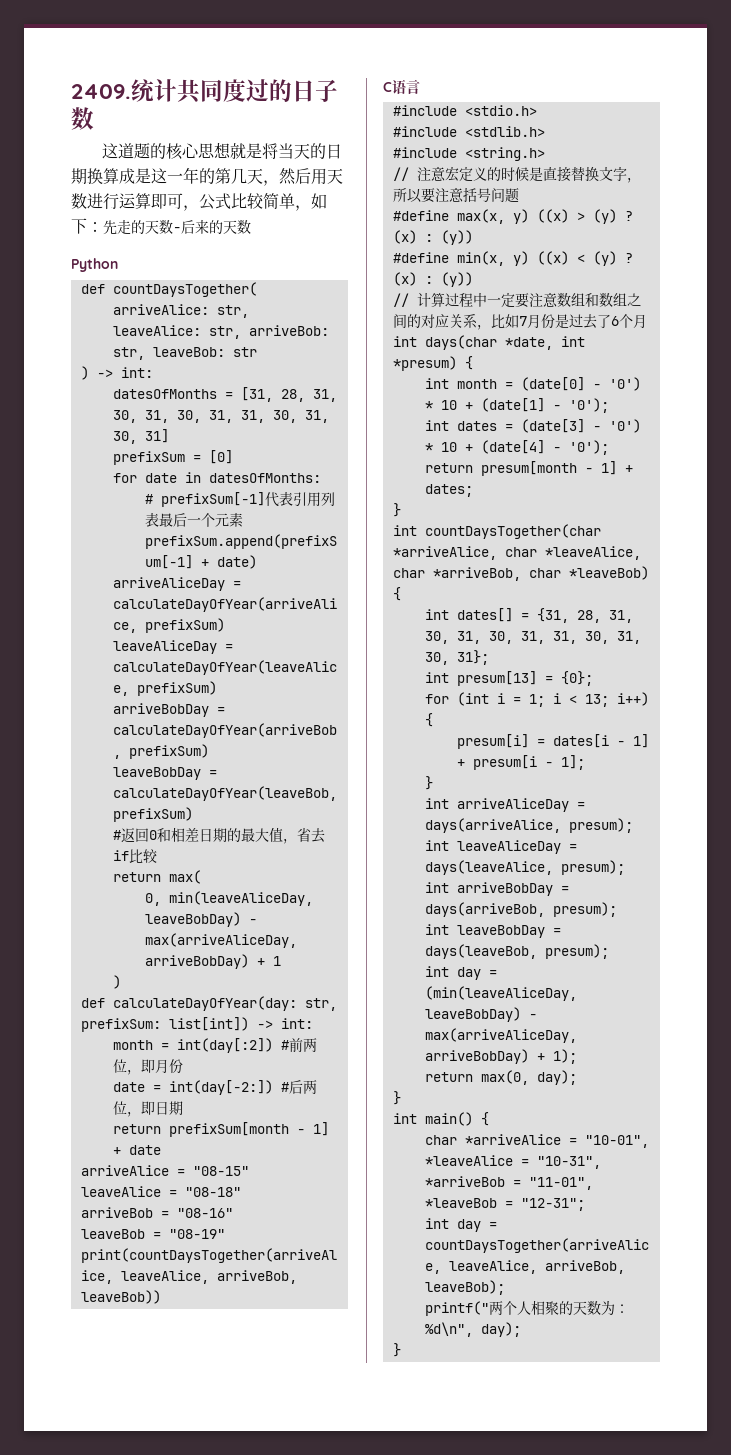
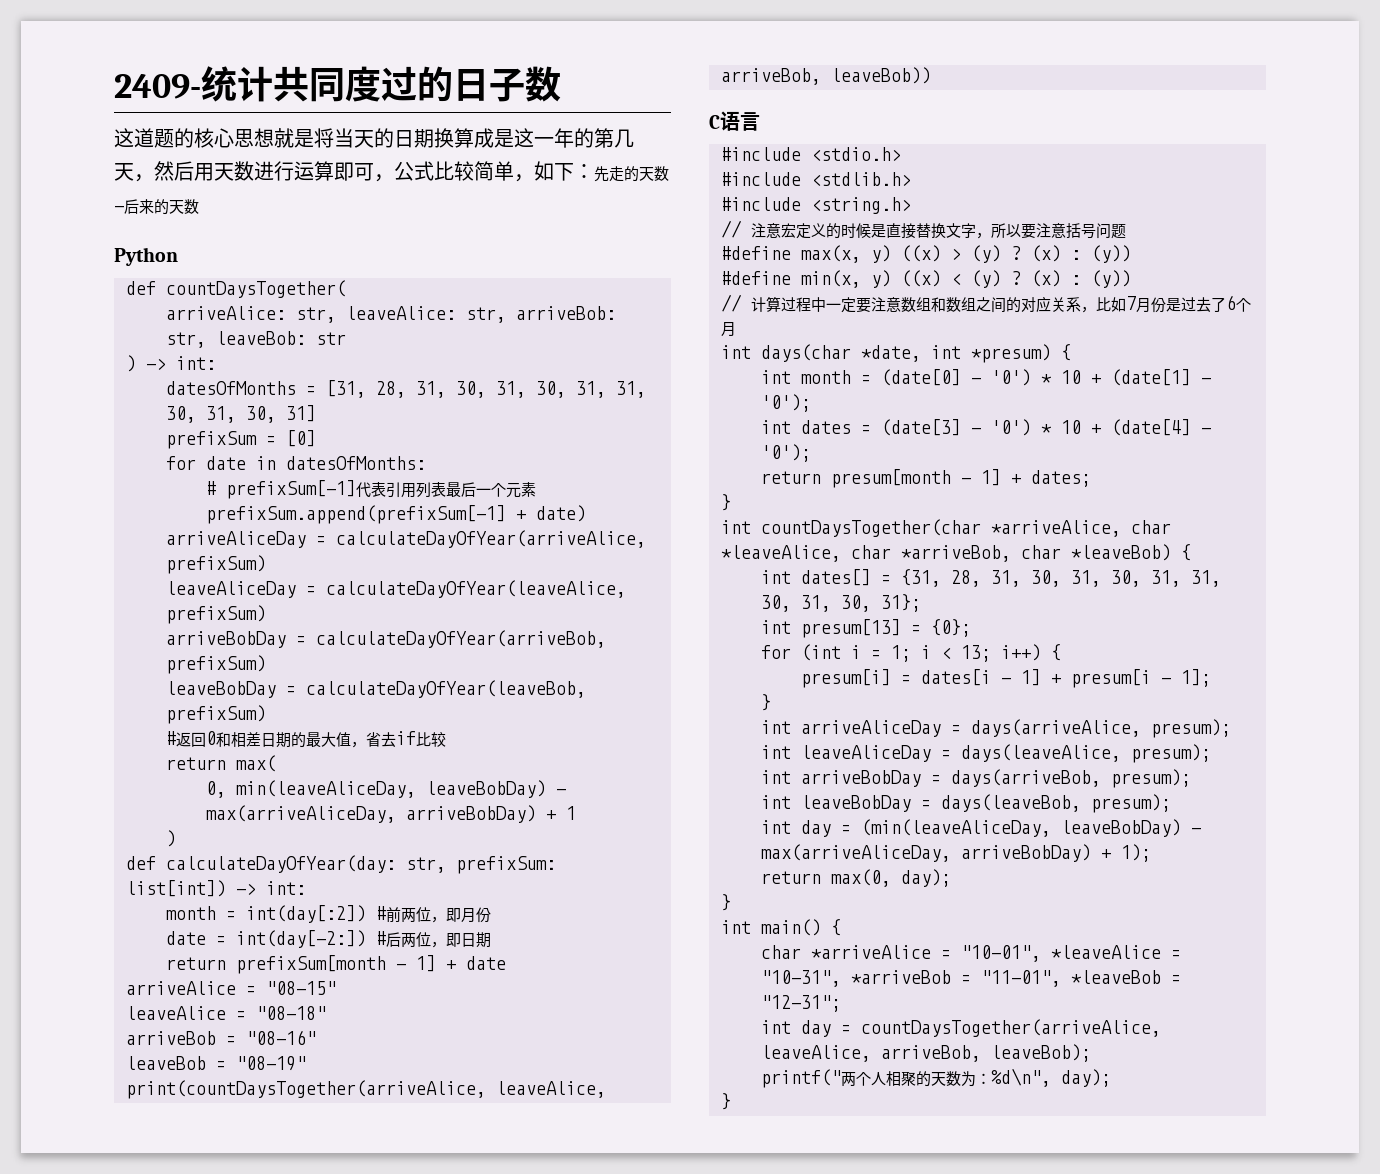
- 2409.统计共同度过的日子数
+ 2409-统计共同度过的日子数

